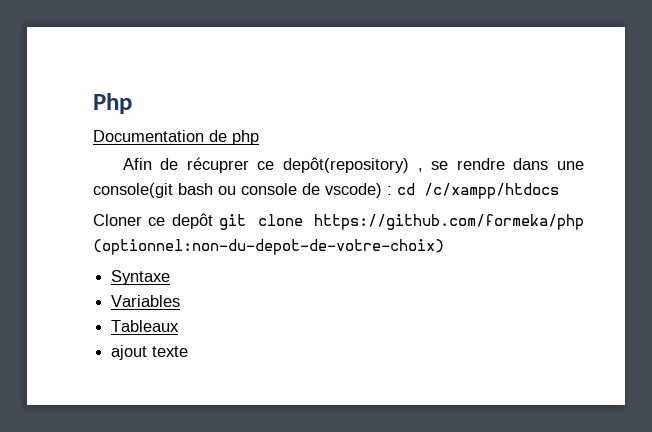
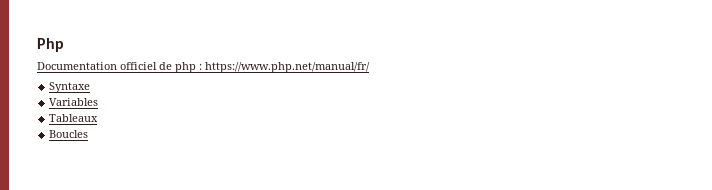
- Documentation de php
- Afin de récuprer ce depôt(repository) , se rendre dans une console(git bash ou console de vscode) : cd /c/xampp/htdocs
- Cloner ce depôt git clone https://github.com/formeka/php (optionnel:non-du-depot-de-votre-choix)
+ Documentation officiel de php : https://www.php.net/manual/fr/
- ajout texte
+ Boucles

